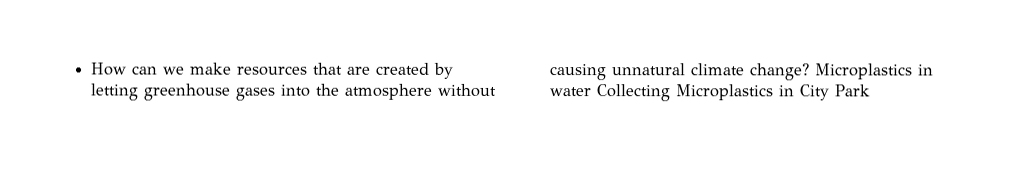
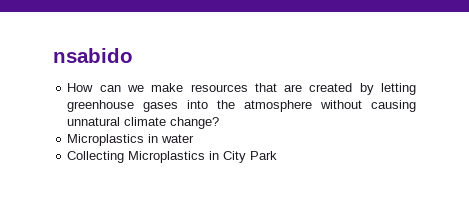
+ nsabido
- How can we make resources that are created by letting greenhouse gases into the atmosphere without causing unnatural climate change? Microplastics in water Collecting Microplastics in City Park
+ How can we make resources that are created by letting greenhouse gases into the atmosphere without causing unnatural climate change?
+ Microplastics in water
+ Collecting Microplastics in City Park

